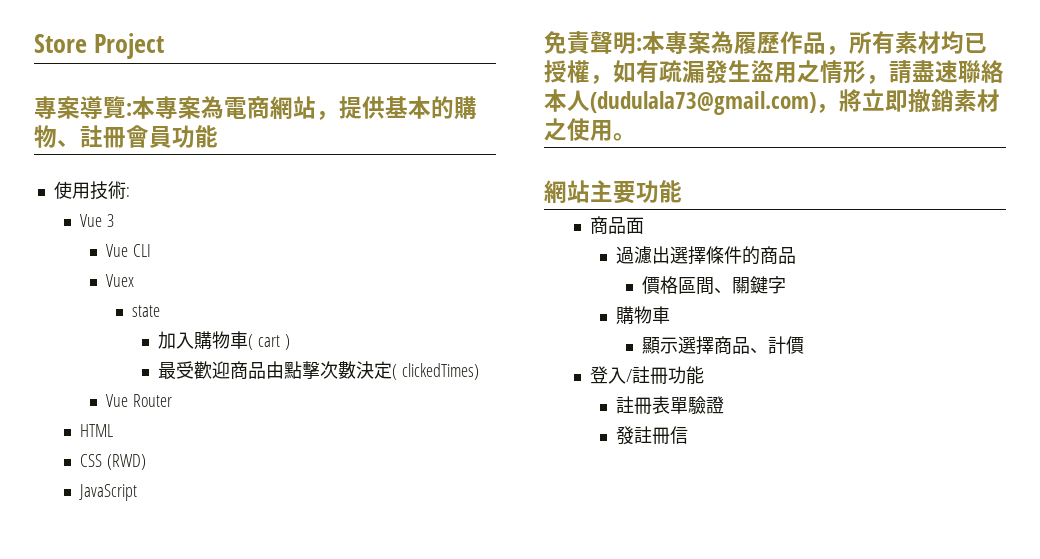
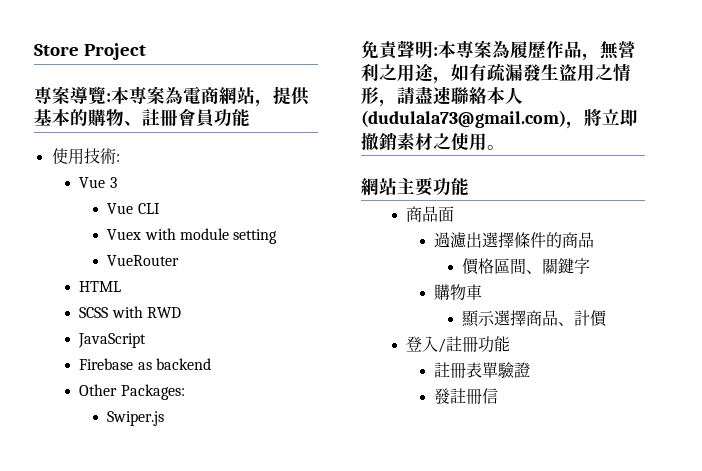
- Vuex
- state
- 加入購物車( cart )
- 最受歡迎商品由點擊次數決定( clickedTimes)
- Vue Router
+ Vuex with module setting
+ VueRouter
  HTML
- CSS (RWD)
+ SCSS with RWD
  JavaScript
+ Firebase as backend
+ Other Packages:
+ Swiper.js
- 免責聲明:本專案為履歷作品，所有素材均已授權，如有疏漏發生盜用之情形，請盡速聯絡本人(dudulala73@gmail.com)，將立即撤銷素材之使用。
+ 免責聲明:本專案為履歷作品，無營利之用途，如有疏漏發生盜用之情形，請盡速聯絡本人(dudulala73@gmail.com)，將立即撤銷素材之使用。

